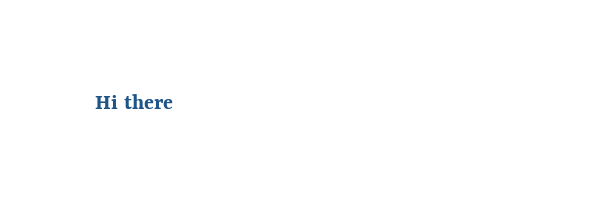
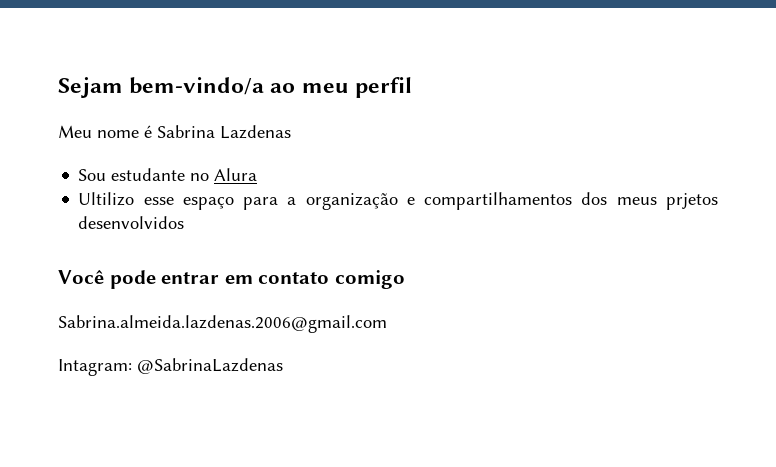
- Hi there
+ Sejam bem-vindo/a ao meu perfil
+ Meu nome é Sabrina Lazdenas
+ Sou estudante no Alura
+ Ultilizo esse espaço para a organização e compartilhamentos dos meus prjetos desenvolvidos
+ Você pode entrar em contato comigo
+ Sabrina.almeida.lazdenas.2006@gmail.com
+ Intagram: @SabrinaLazdenas

